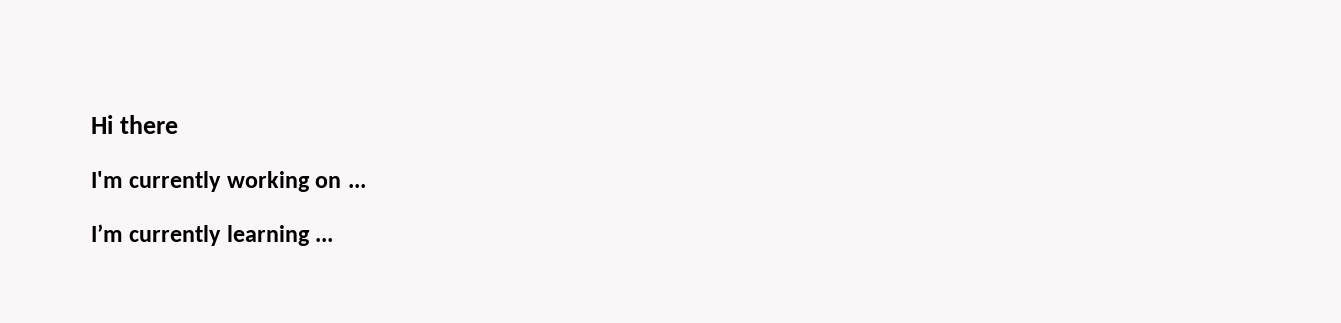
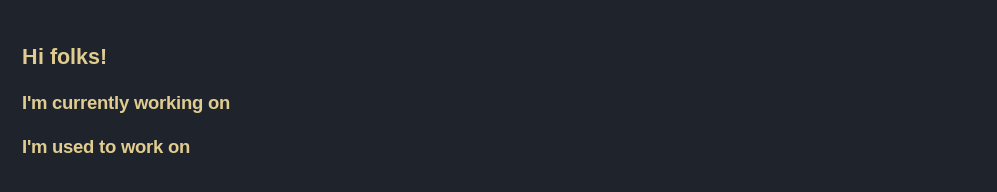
- Hi there
+ Hi folks!
- I'm currently working on ...
- I’m currently learning ...
+ I'm currently working on
+ I'm used to work on

